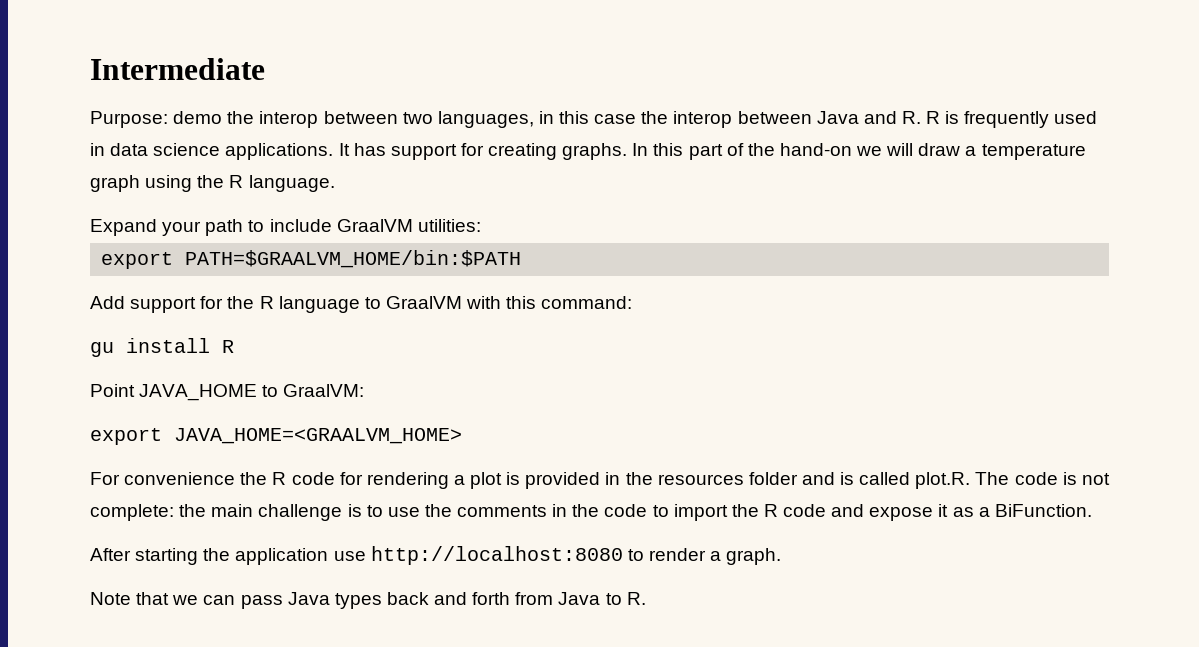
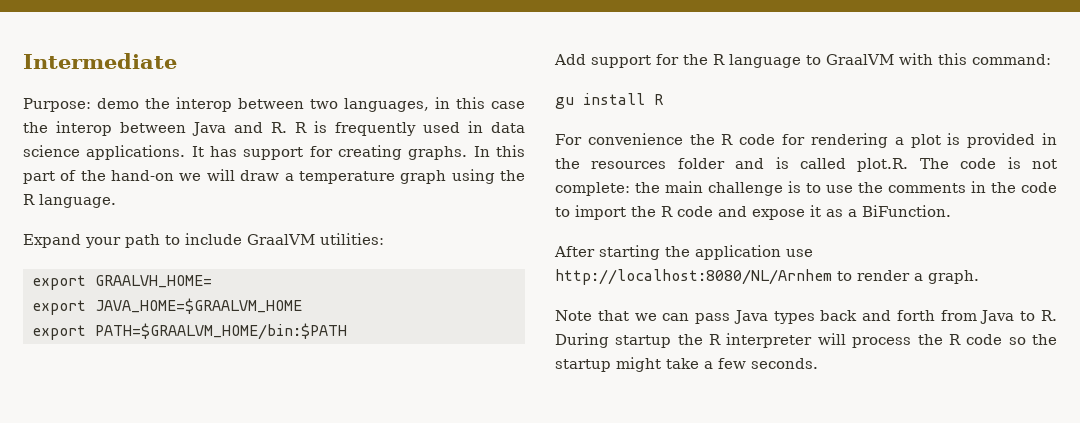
+ export GRAALVH_HOME=
+ export JAVA_HOME=$GRAALVM_HOME
- Point JAVA_HOME to GraalVM:
- export JAVA_HOME=<GRAALVM_HOME>
- After starting the application use http://localhost:8080 to render a graph.
+ After starting the application use http://localhost:8080/NL/Arnhem to render a graph.
- Note that we can pass Java types back and forth from Java to R.
+ Note that we can pass Java types back and forth from Java to R. During startup the R interpreter will process the R code so the startup might take a few seconds.

